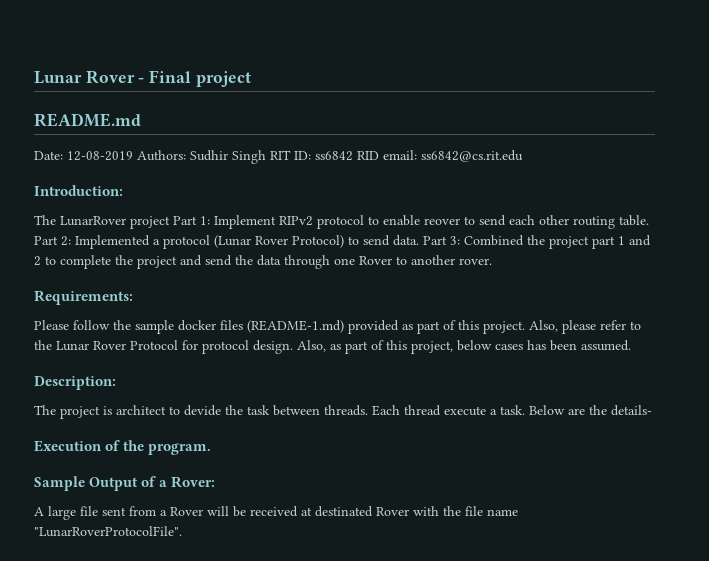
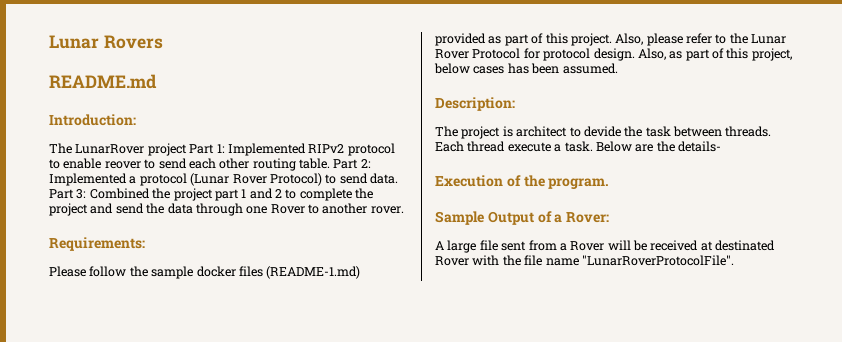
- Lunar Rover - Final project
+ Lunar Rovers
  README.md
- Date: 12-08-2019 Authors: Sudhir Singh RIT ID: ss6842 RID email: ss6842@cs.rit.edu
- The LunarRover project Part 1: Implement RIPv2 protocol to enable reover to send each other routing table.
+ The LunarRover project Part 1: Implemented RIPv2 protocol to enable reover to send each other routing table.

